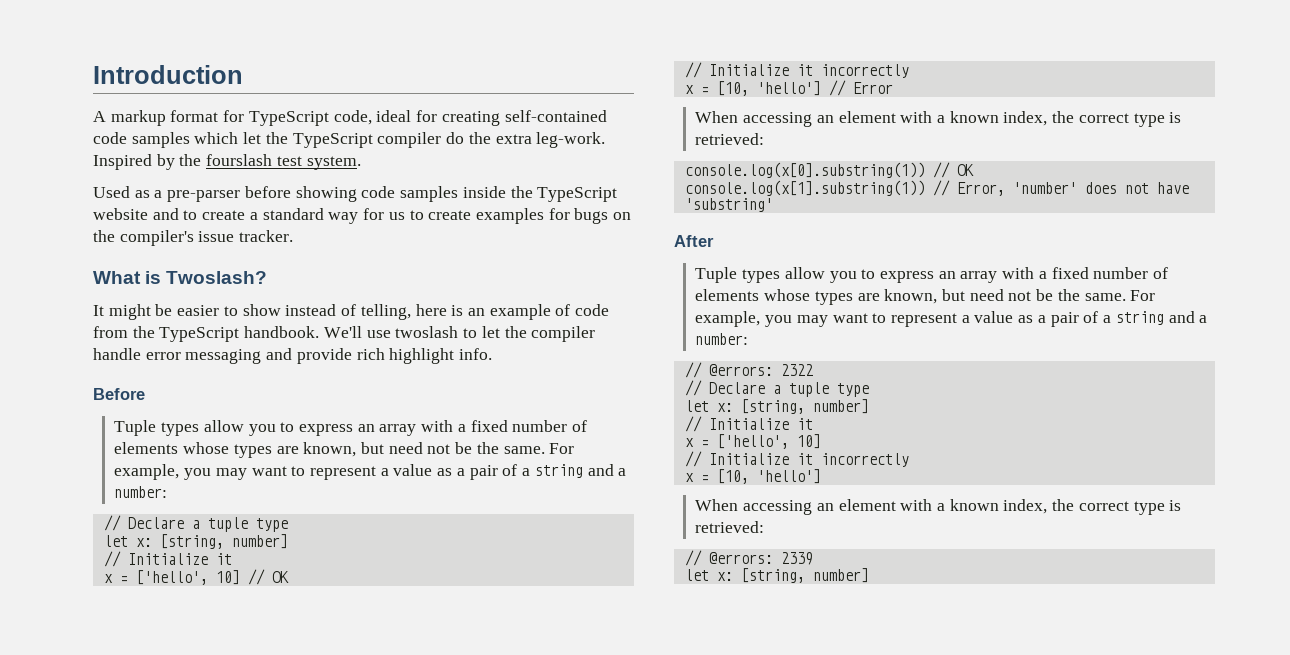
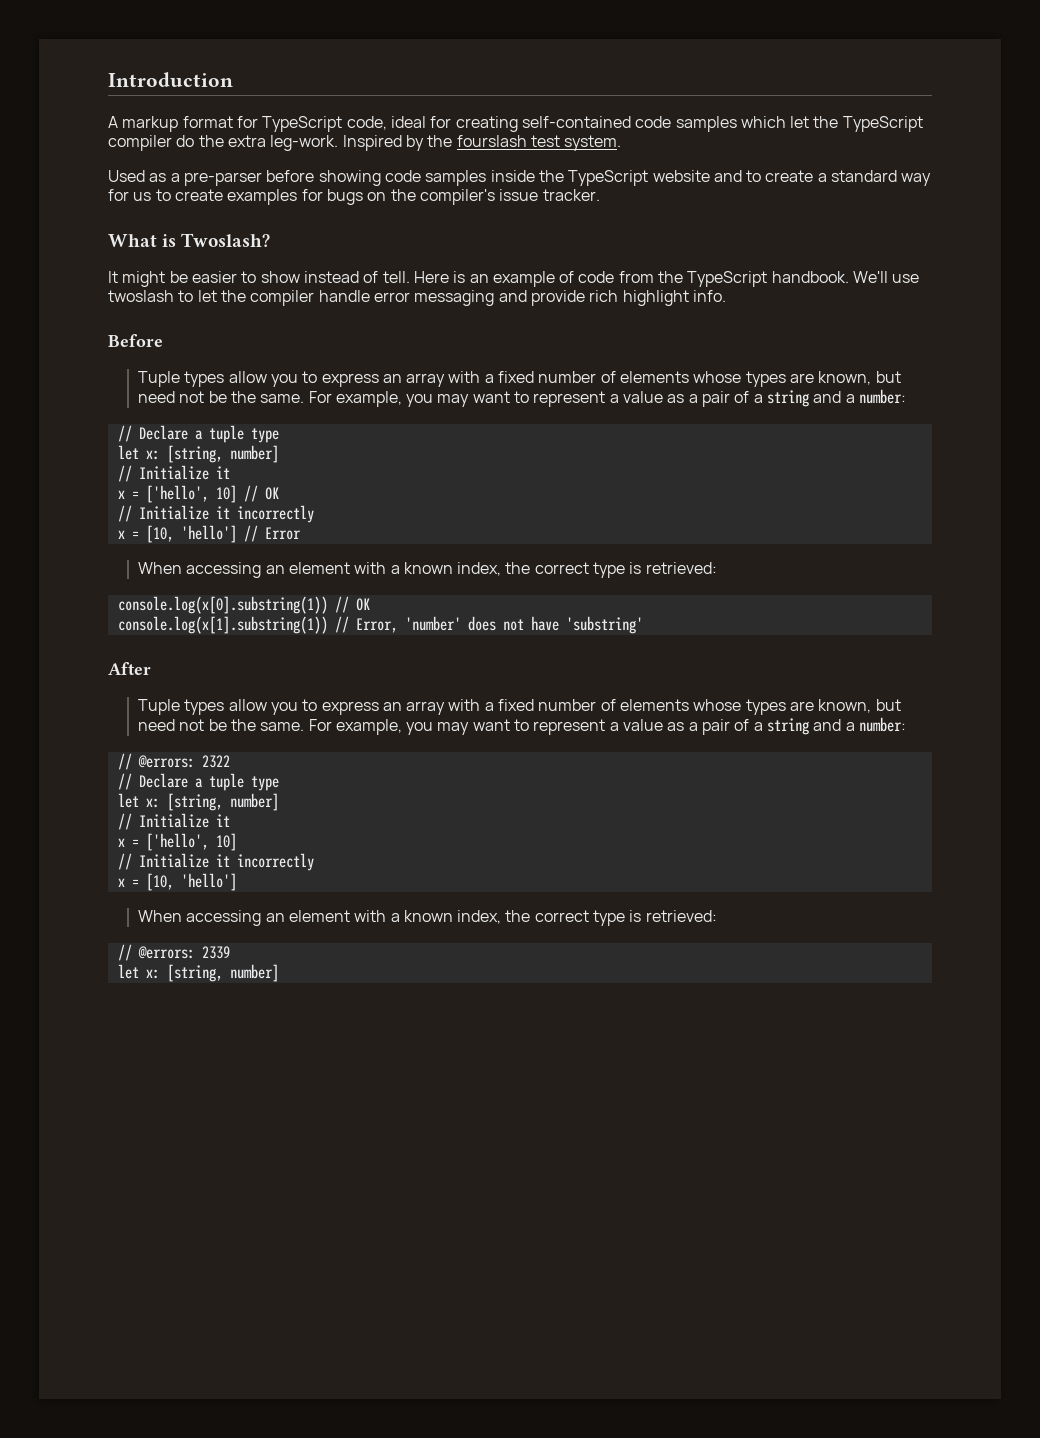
- It might be easier to show instead of telling, here is an example of code from the TypeScript handbook.
+ It might be easier to show instead of tell. Here is an example of code from the TypeScript handbook.

